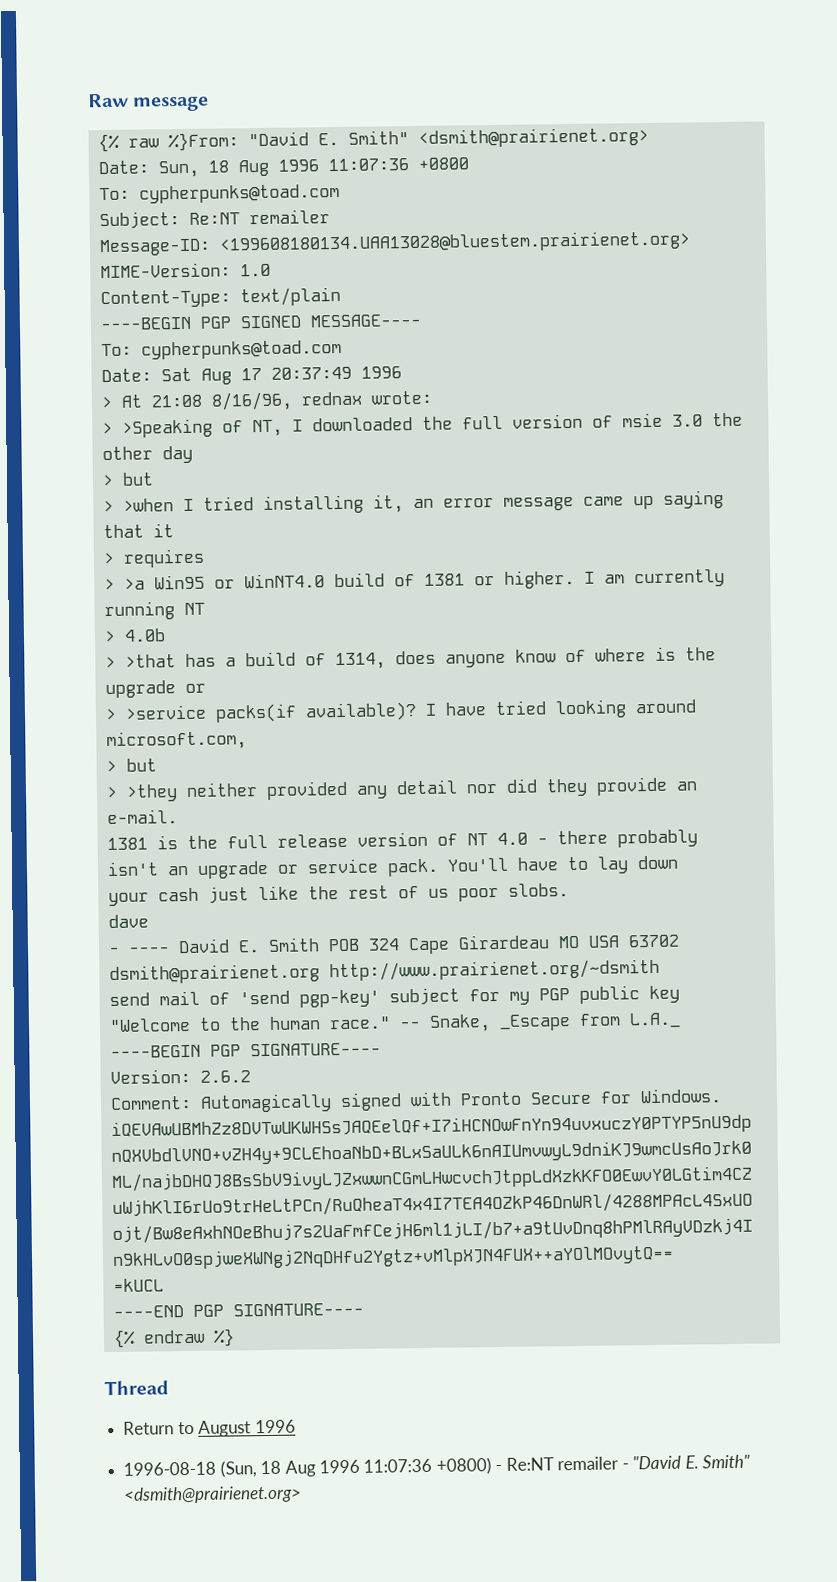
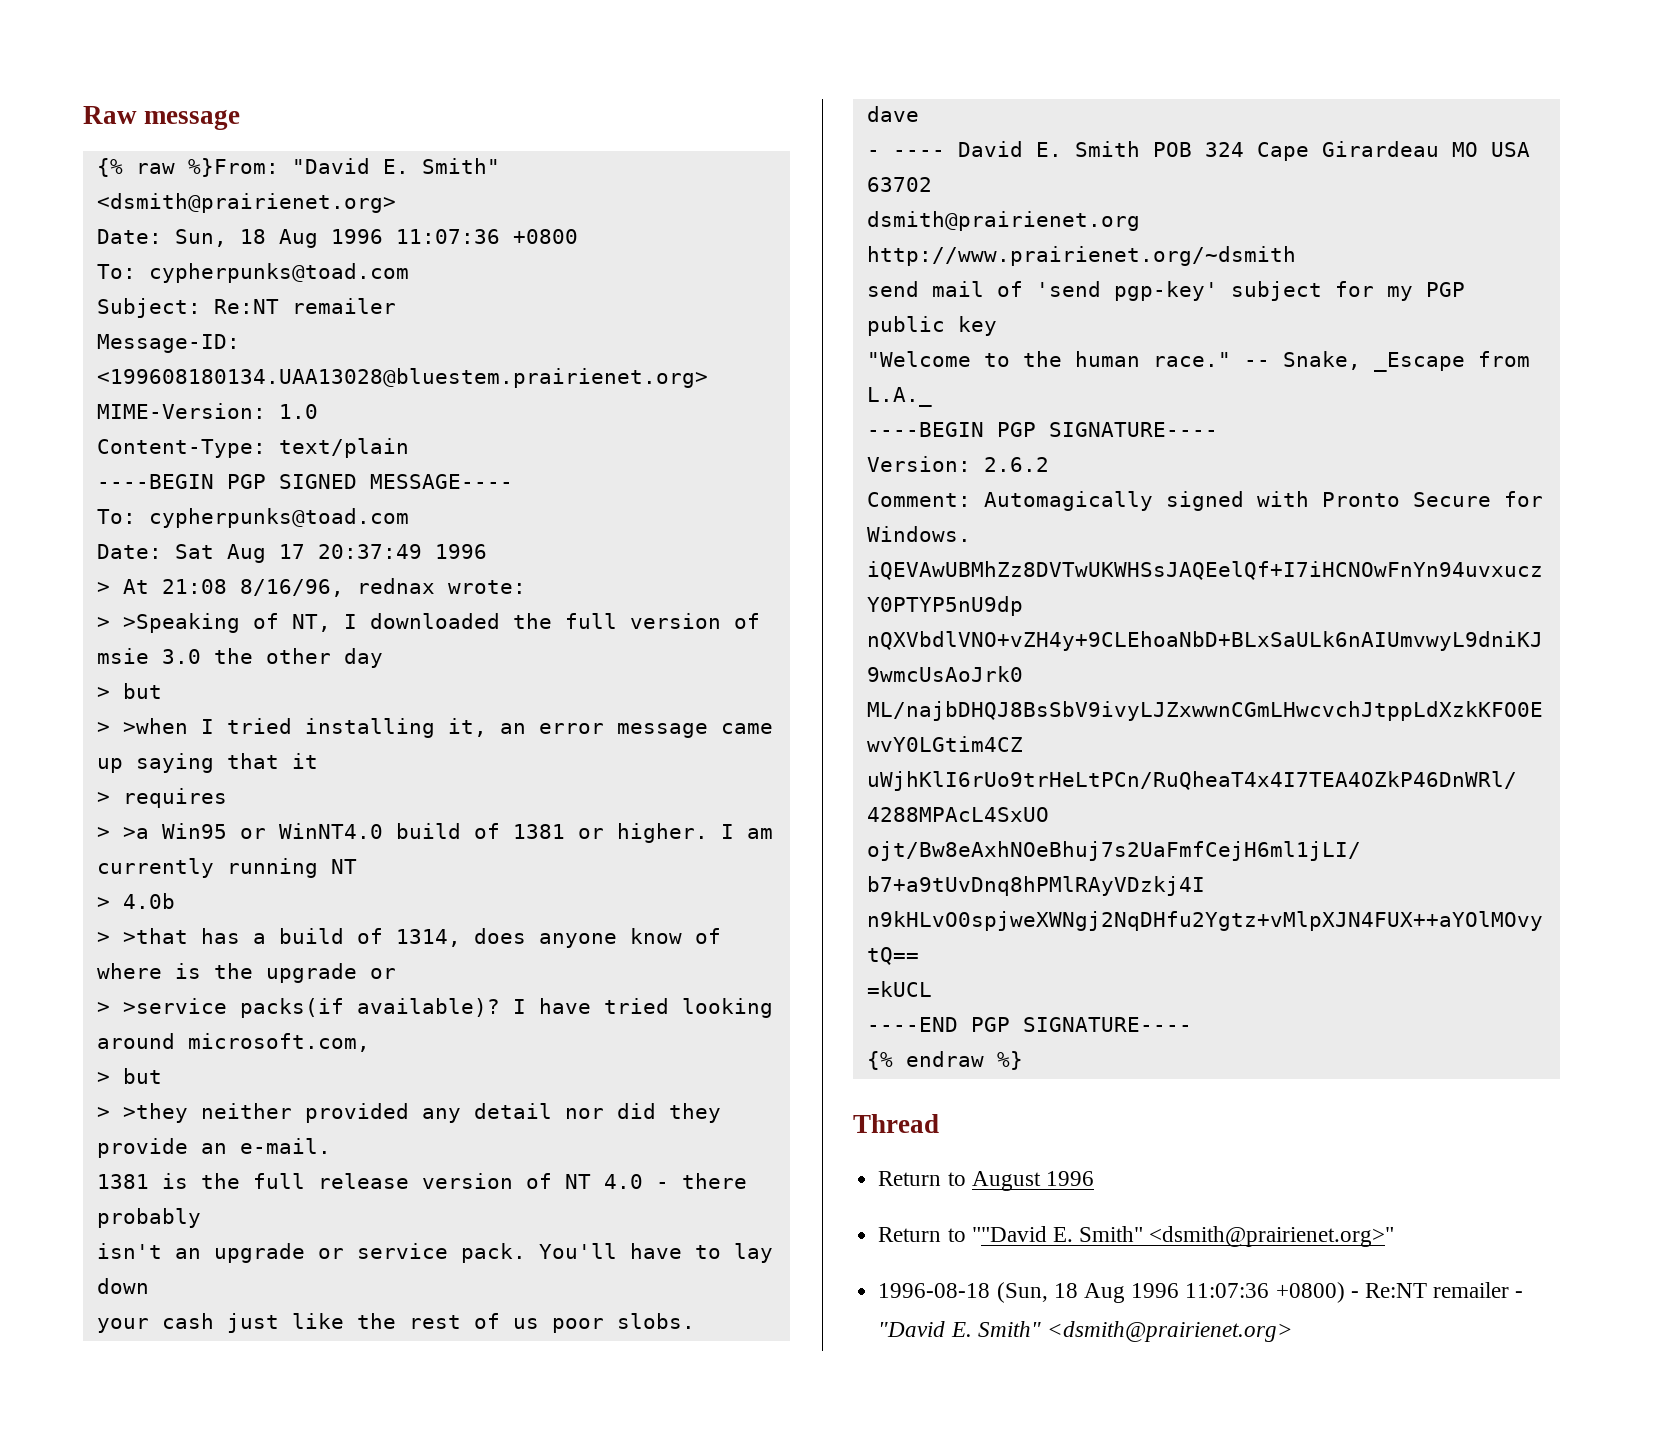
+ Return to ""David E. Smith" <dsmith@prairienet.org>"

